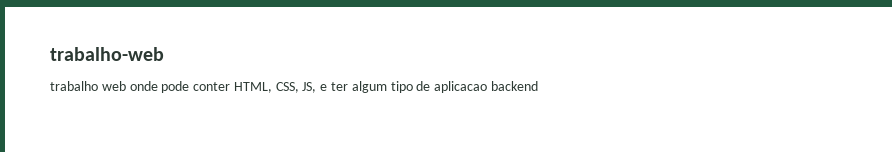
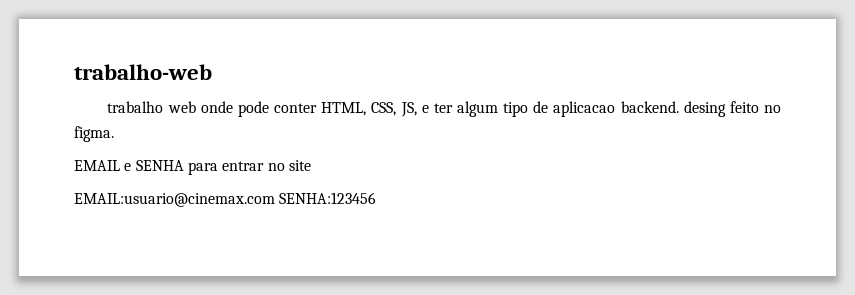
- trabalho web onde pode conter HTML, CSS, JS, e ter algum tipo de aplicacao backend
+ trabalho web onde pode conter HTML, CSS, JS, e ter algum tipo de aplicacao backend. desing feito no figma.
+ EMAIL e SENHA para entrar no site
+ EMAIL:usuario@cinemax.com SENHA:123456

